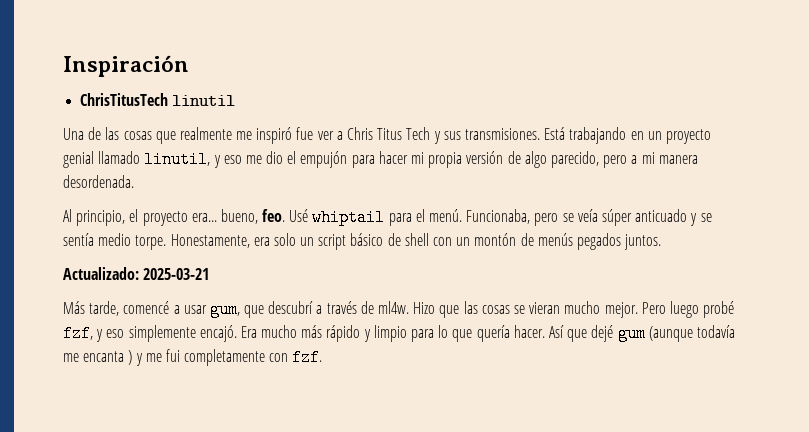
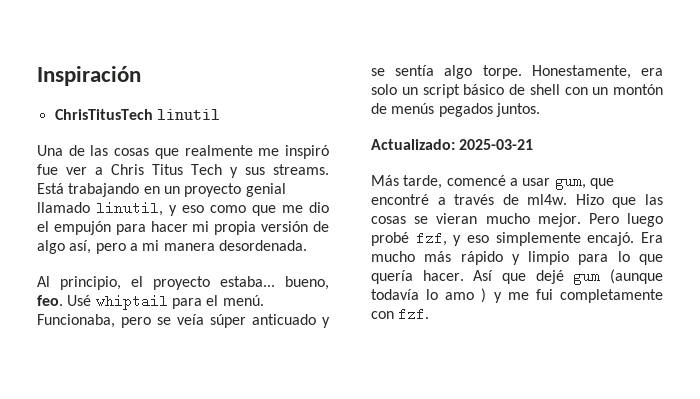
- Una de las cosas que realmente me inspiró fue ver a Chris Titus Tech y sus transmisiones.
+ Una de las cosas que realmente me inspiró fue ver a Chris Titus Tech y sus streams.
- Está trabajando en un proyecto genial llamado linutil, y eso me dio el empujón para hacer mi propia versión de algo parecido, pero a mi manera desordenada.
+ Está trabajando en un proyecto genial llamado linutil, y eso como que me dio el empujón para hacer mi propia versión de algo así, pero a mi manera desordenada.
- Al principio, el proyecto era... bueno, feo.
+ Al principio, el proyecto estaba... bueno, feo.
- Funcionaba, pero se veía súper anticuado y se sentía medio torpe.
+ Funcionaba, pero se veía súper anticuado y se sentía algo torpe.
- Más tarde, comencé a usar gum, que descubrí a través de ml4w.
+ Más tarde, comencé a usar gum, que encontré a través de ml4w.
- Así que dejé gum (aunque todavía me encanta ) y me fui completamente con fzf.
+ Así que dejé gum (aunque todavía lo amo ) y me fui completamente con fzf.

